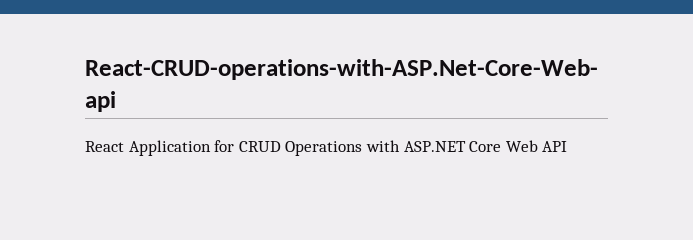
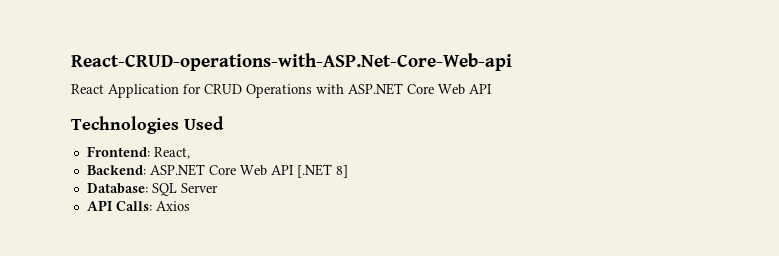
+ Technologies Used
+ Frontend: React,
+ Backend: ASP.NET Core Web API [.NET 8]
+ Database: SQL Server
+ API Calls: Axios

